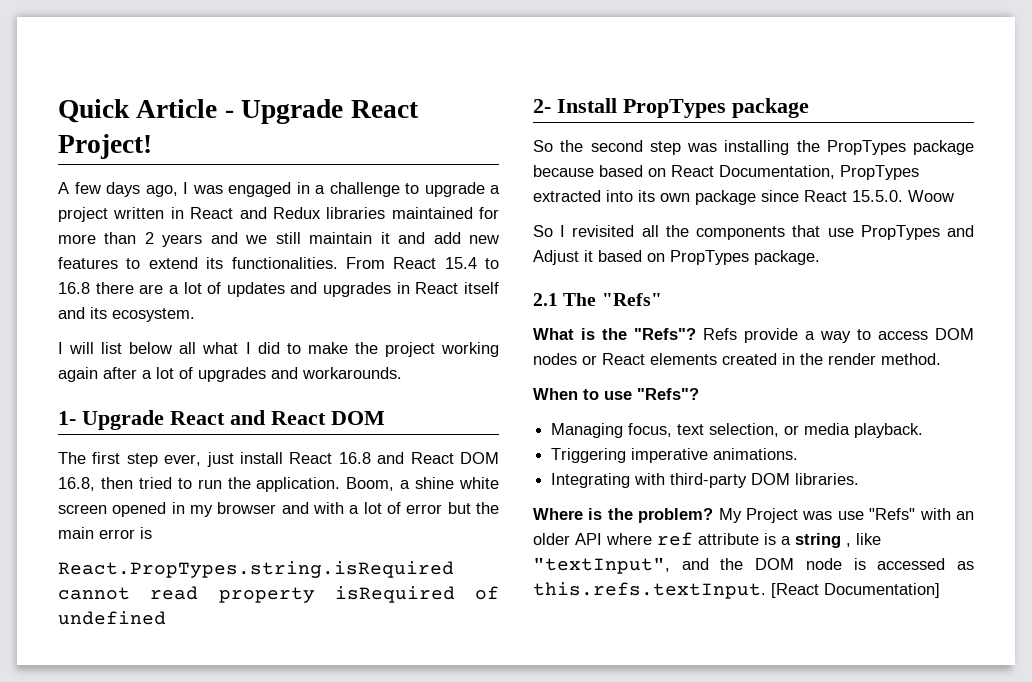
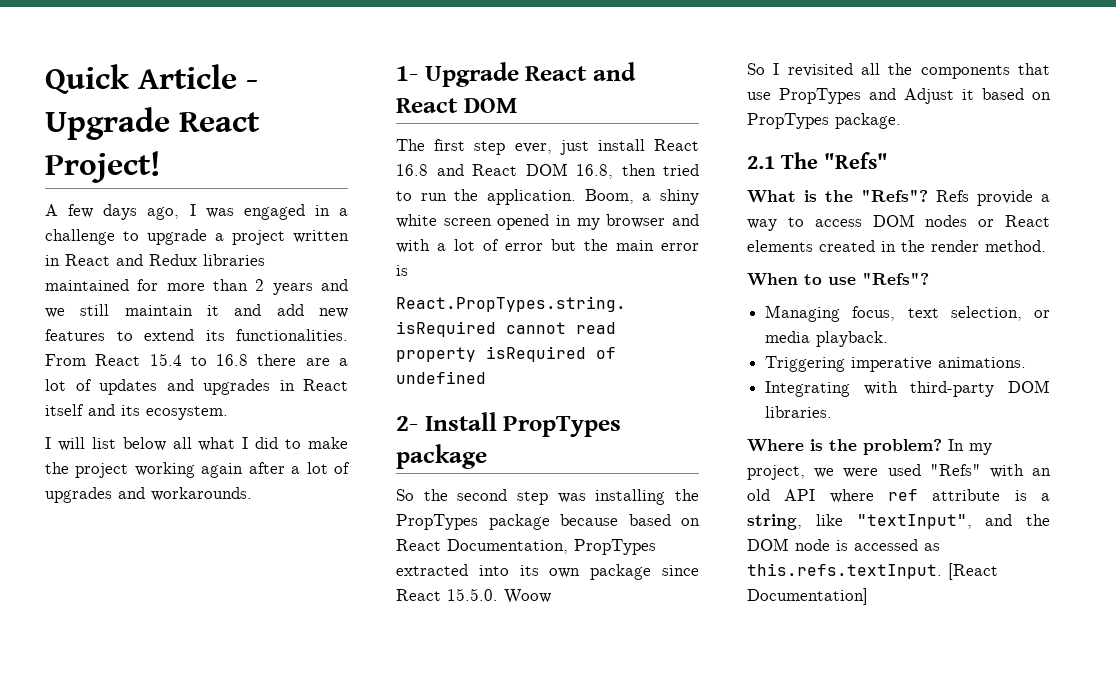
- Boom, a shine white screen opened in my browser and with a lot of error but the main error is
+ Boom, a shiny white screen opened in my browser and with a lot of error but the main error is
- My Project was use "Refs" with an older API where ref attribute is a string , like "textInput", and the DOM node is accessed as this.refs.textInput. [React Documentation]
+ In my project, we were used "Refs" with an old API where ref attribute is a string, like "textInput", and the DOM node is accessed as this.refs.textInput. [React Documentation]

